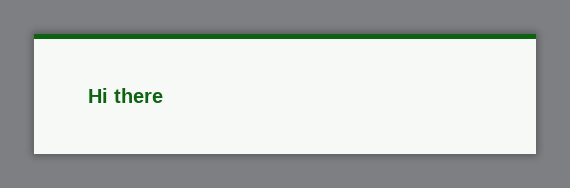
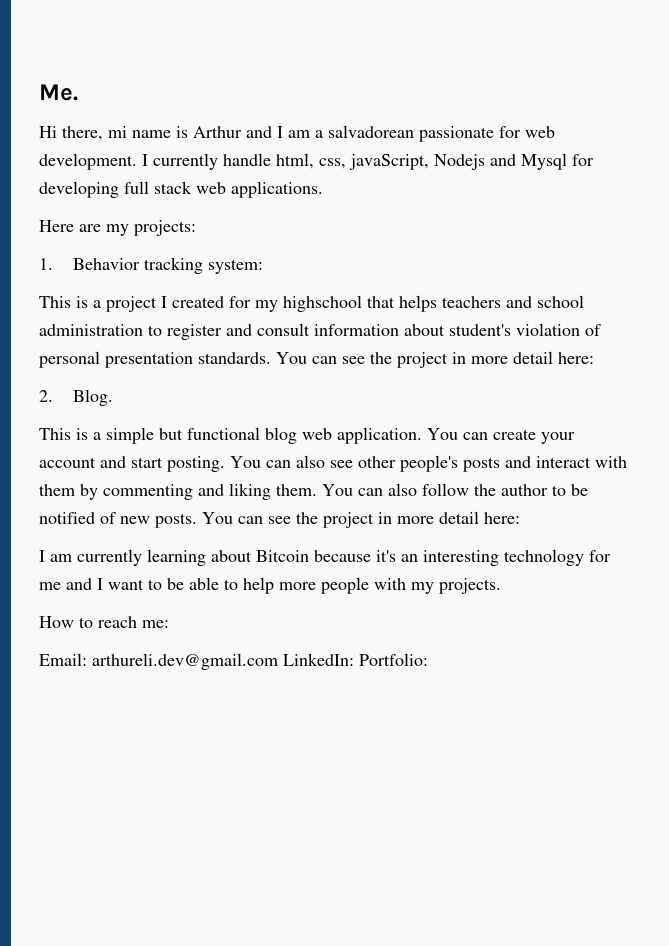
- Hi there
+ Me.
+ Hi there, mi name is Arthur and I am a salvadorean passionate for web development. I currently handle html, css, javaScript, Nodejs and Mysql for developing full stack web applications.
+ Here are my projects:
+ 1. Behavior tracking system:
+ This is a project I created for my highschool that helps teachers and school administration to register and consult information about student's violation of personal presentation standards. You can see the project in more detail here:
+ 2. Blog.
+ This is a simple but functional blog web application. You can create your account and start posting. You can also see other people's posts and interact with them by commenting and liking them. You can also follow the author to be notified of new posts. You can see the project in more detail here:
+ I am currently learning about Bitcoin because it's an interesting technology for me and I want to be able to help more people with my projects.
+ How to reach me:
+ Email: arthureli.dev@gmail.com LinkedIn: Portfolio:

